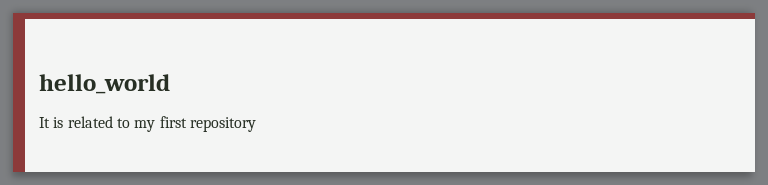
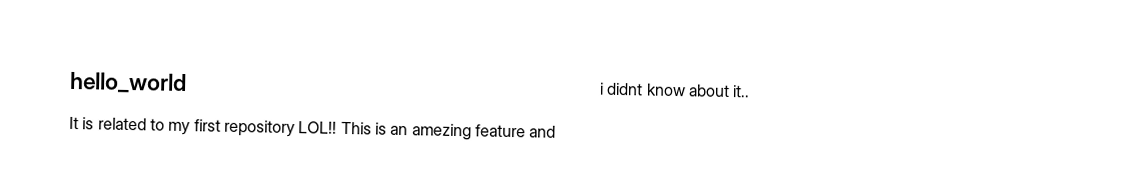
- It is related to my first repository
+ It is related to my first repository LOL!! This is an amezing feature and i didnt know about it..

